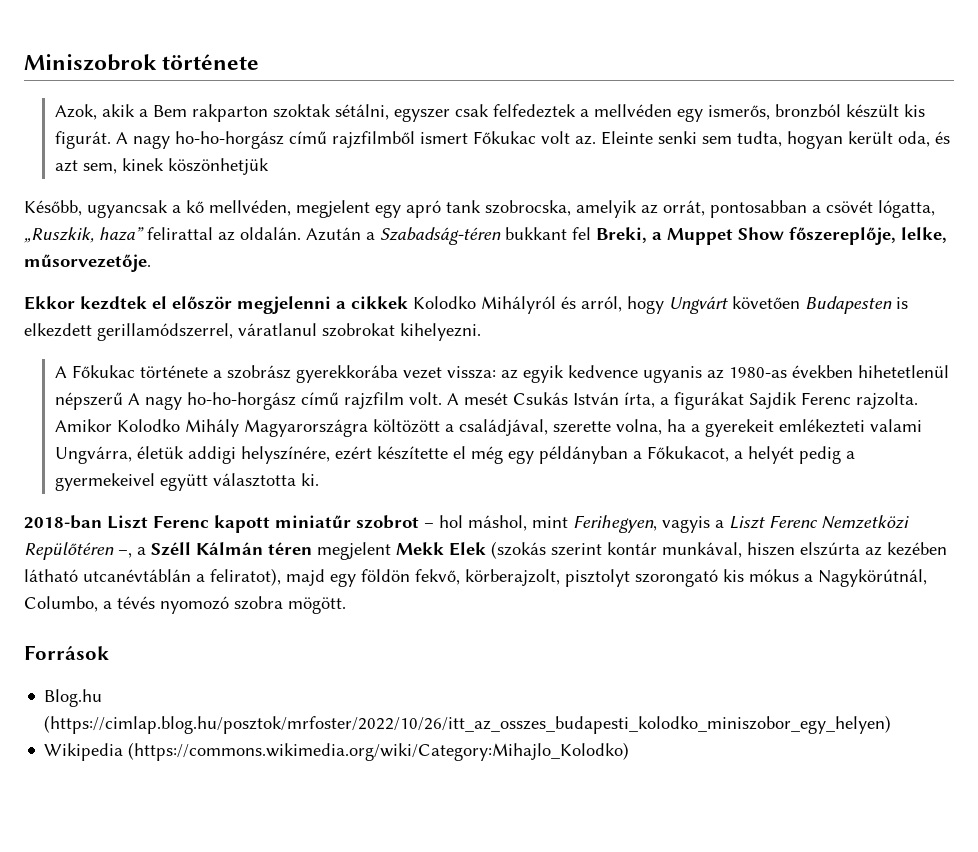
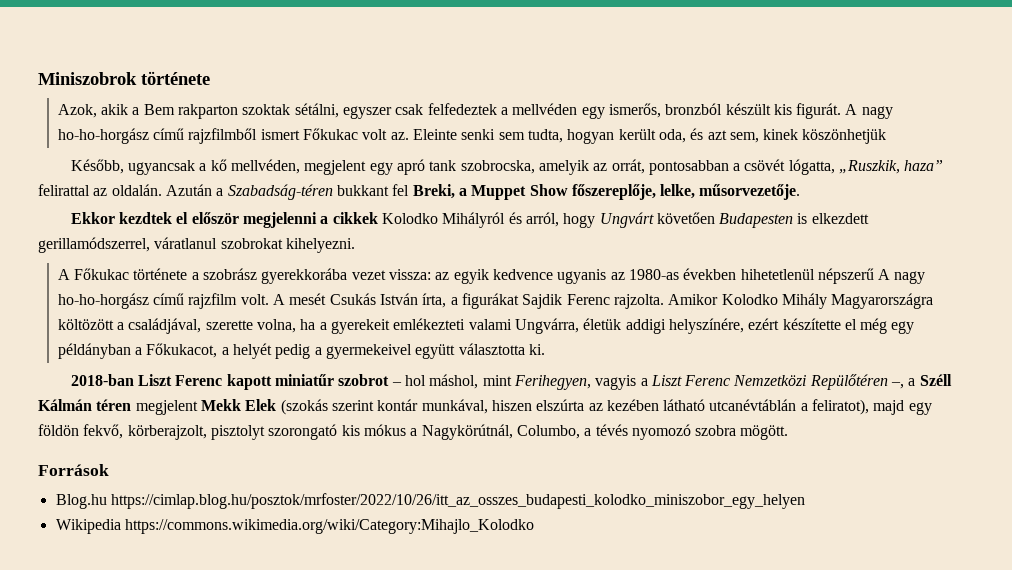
- Blog.hu (https://cimlap.blog.hu/posztok/mrfoster/2022/10/26/itt_az_osszes_budapesti_kolodko_miniszobor_egy_helyen)
+ Blog.hu https://cimlap.blog.hu/posztok/mrfoster/2022/10/26/itt_az_osszes_budapesti_kolodko_miniszobor_egy_helyen
- Wikipedia (https://commons.wikimedia.org/wiki/Category:Mihajlo_Kolodko)
+ Wikipedia https://commons.wikimedia.org/wiki/Category:Mihajlo_Kolodko

